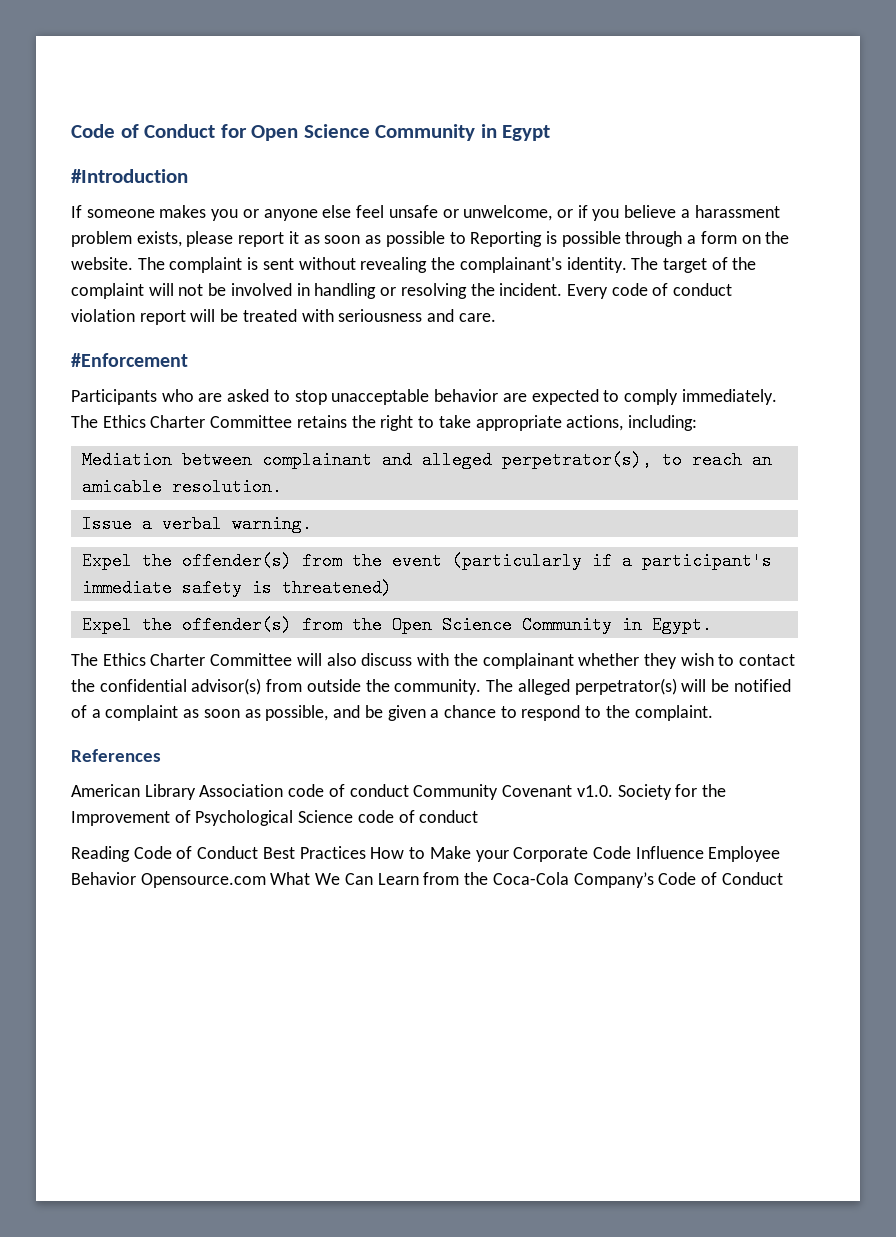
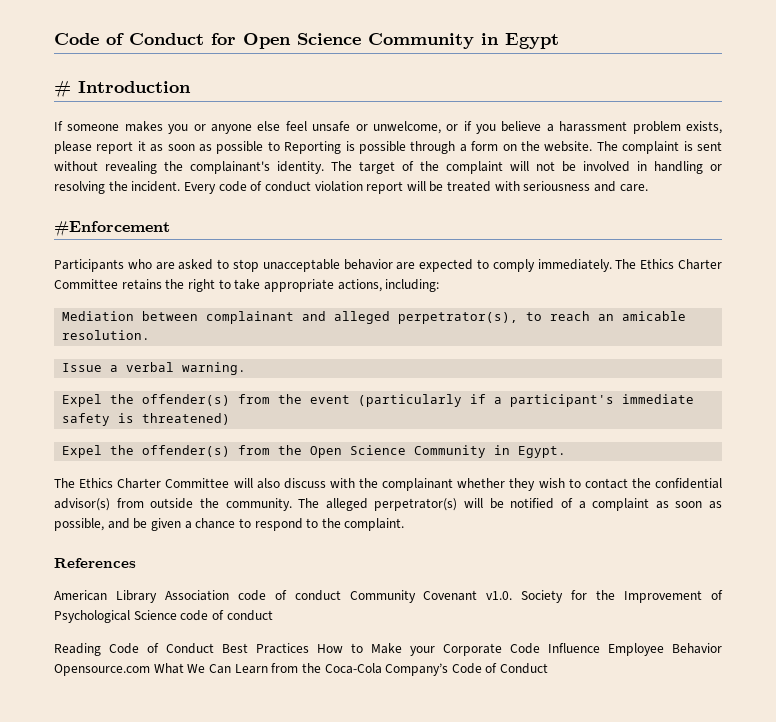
- #Introduction
+ # Introduction

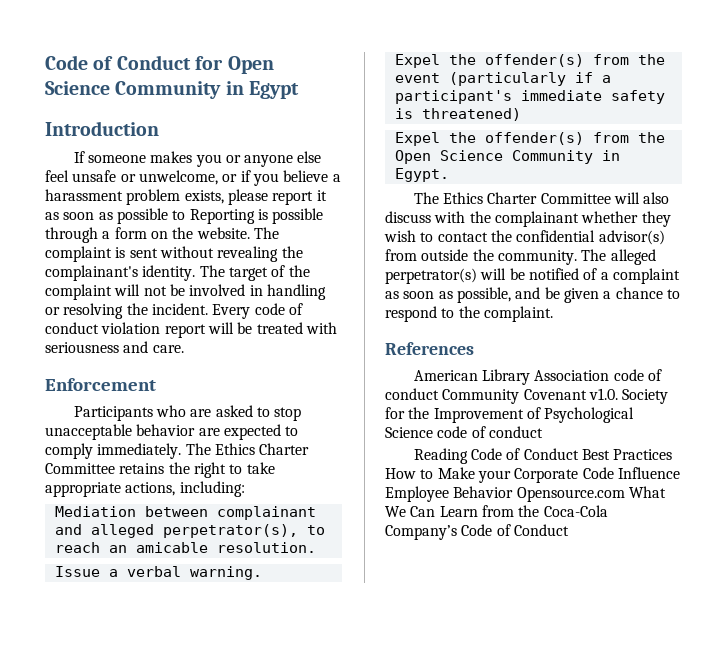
- # Introduction
+ Introduction
- #Enforcement
+ Enforcement

